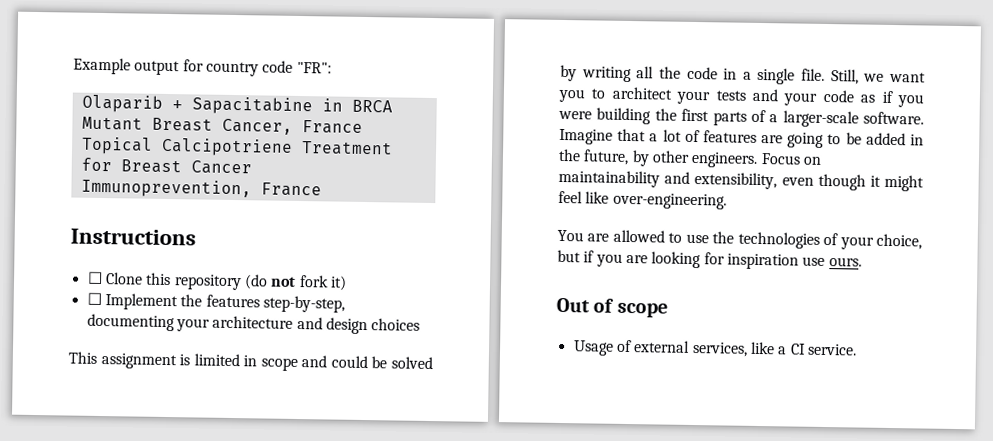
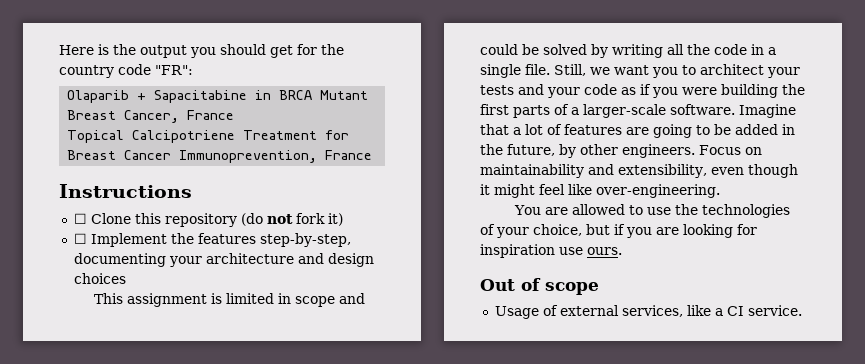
- Example output for country code "FR":
+ Here is the output you should get for the country code "FR":

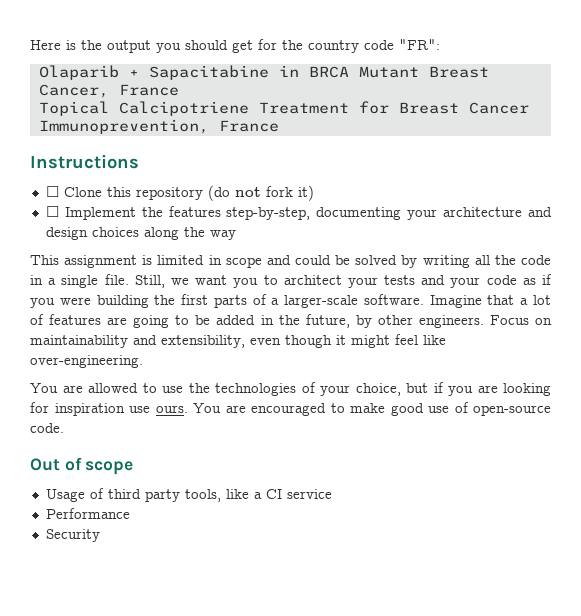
- ☐ Implement the features step-by-step, documenting your architecture and design choices
+ ☐ Implement the features step-by-step, documenting your architecture and design choices along the way
+ You are encouraged to make good use of open-source code.
- Usage of external services, like a CI service.
+ Usage of third party tools, like a CI service
+ Performance
+ Security

